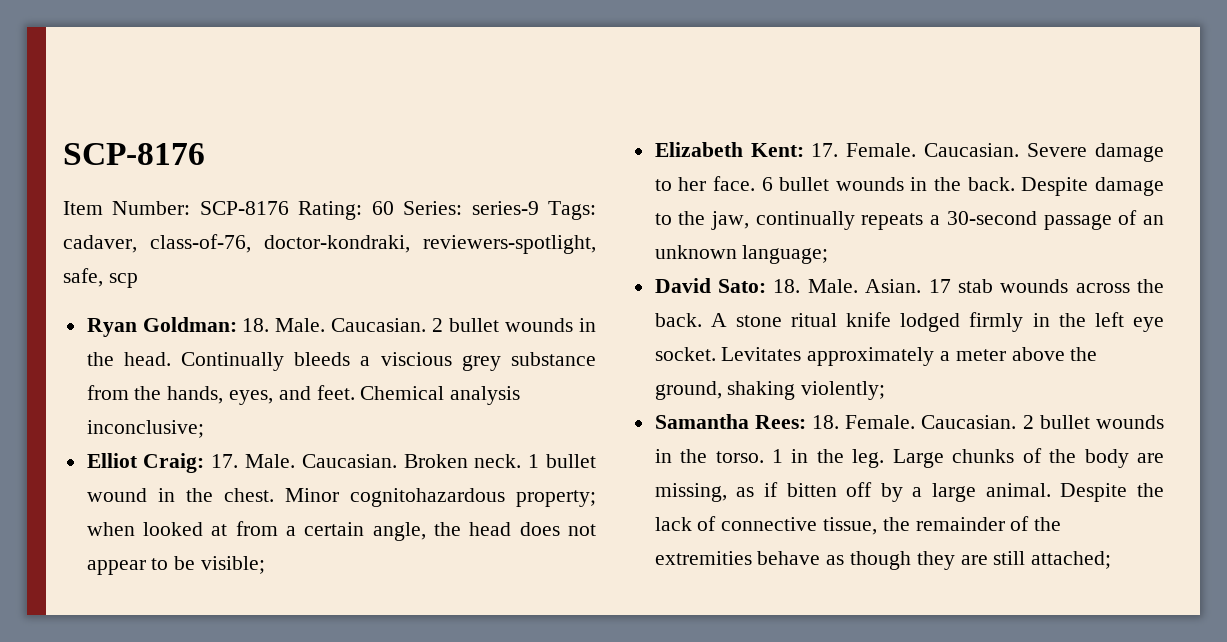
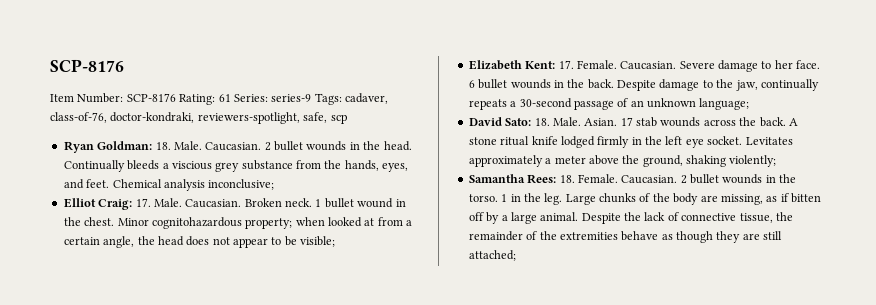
- Item Number: SCP-8176 Rating: 60 Series: series-9 Tags: cadaver, class-of-76, doctor-kondraki, reviewers-spotlight, safe, scp
+ Item Number: SCP-8176 Rating: 61 Series: series-9 Tags: cadaver, class-of-76, doctor-kondraki, reviewers-spotlight, safe, scp

